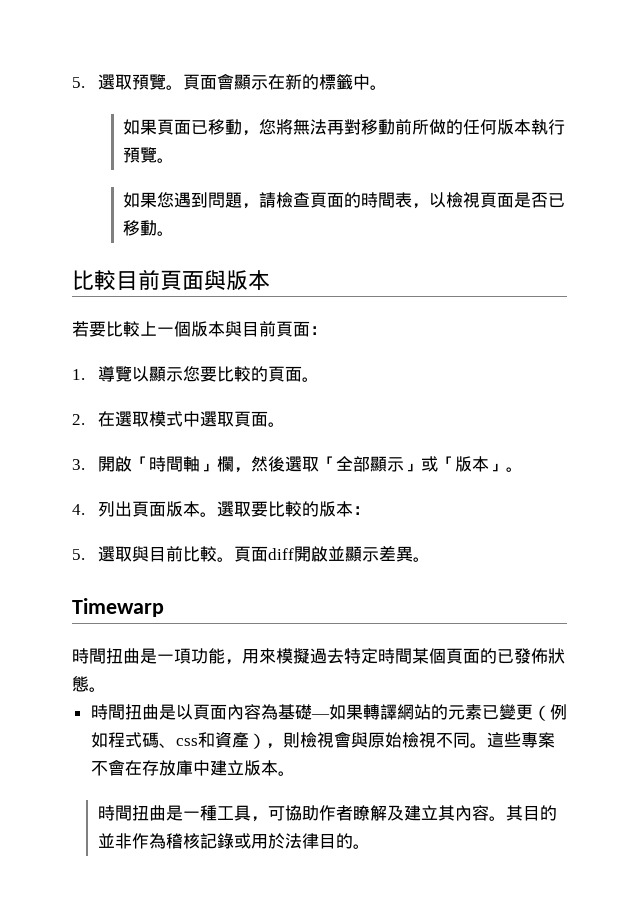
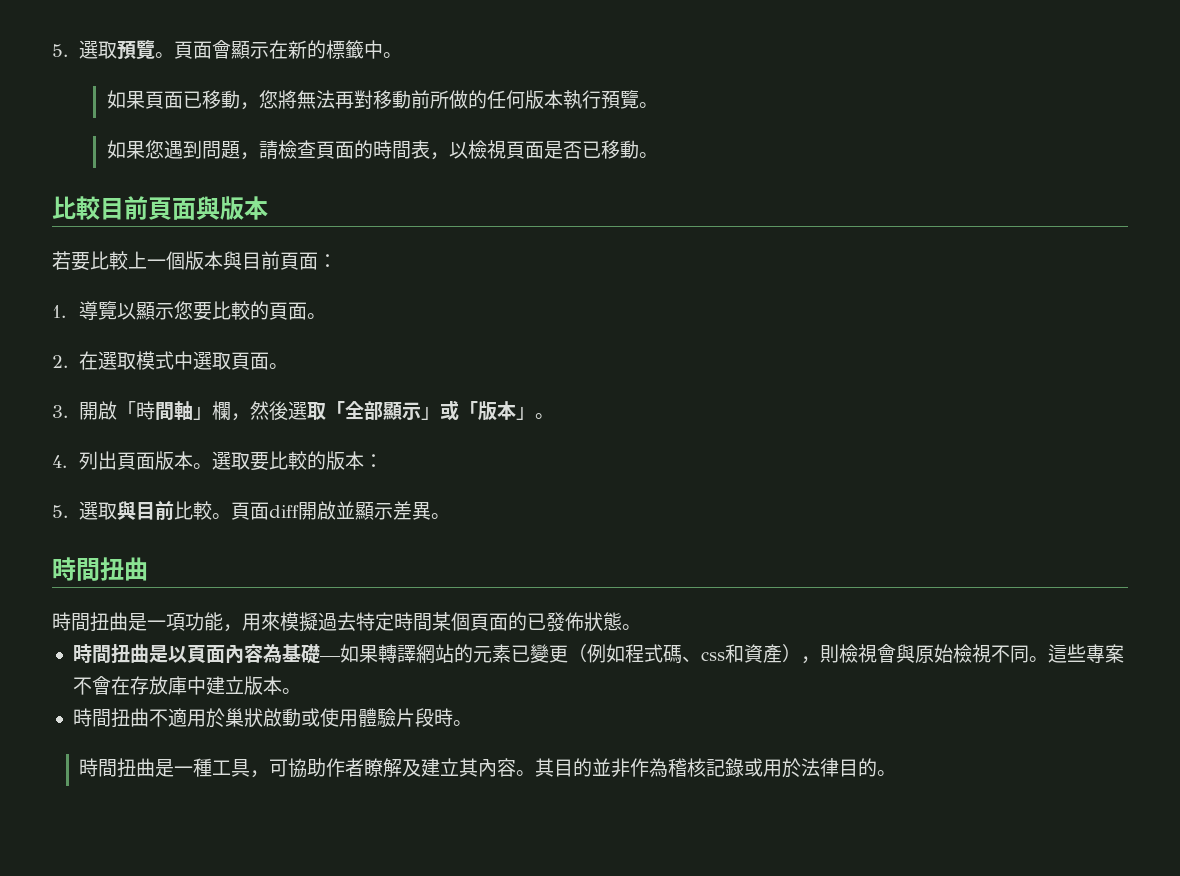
  頁面diff開啟並顯示差異。
- Timewarp
+ 時間扭曲
+ 時間扭曲不適用於巢狀啟動或使用體驗片段時。

